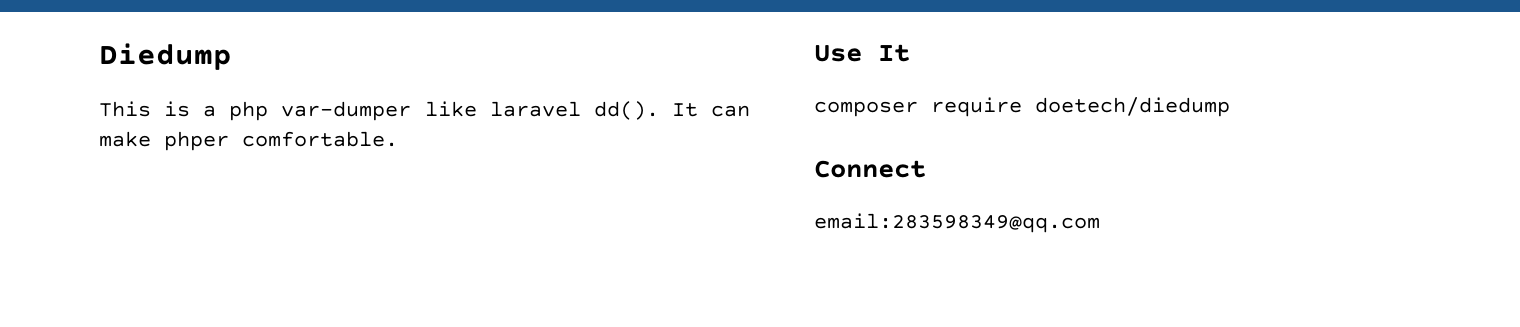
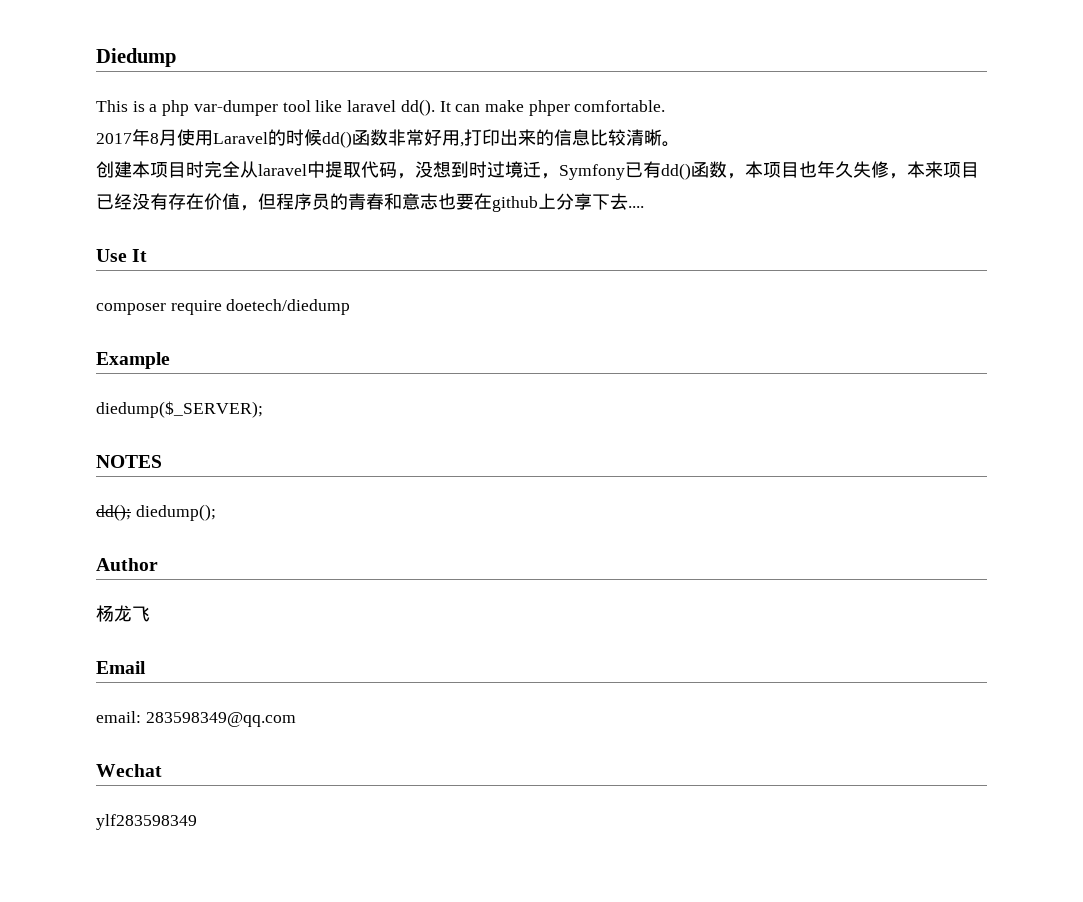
- This is a php var-dumper like laravel dd().
+ This is a php var-dumper tool like laravel dd().
+ 2017年8月使用Laravel的时候dd()函数非常好用,打印出来的信息比较清晰。
+ 创建本项目时完全从laravel中提取代码，没想到时过境迁，Symfony已有dd()函数，本项目也年久失修，本来项目已经没有存在价值，但程序员的青春和意志也要在github上分享下去....
- Connect
- email:283598349@qq.com
+ Example
+ diedump($_SERVER);
+ NOTES
+ dd(); diedump();
+ Author
+ 杨龙飞
+ Email
+ email: 283598349@qq.com
+ Wechat
+ ylf283598349

